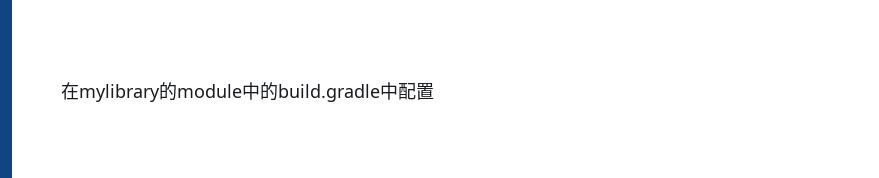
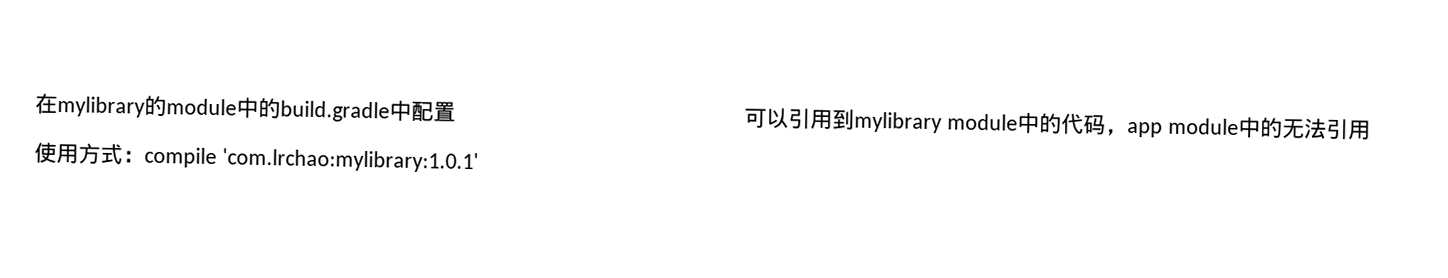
+ 使用方式：compile 'com.lrchao:mylibrary:1.0.1'
+ 可以引用到mylibrary module中的代码，app module中的无法引用

